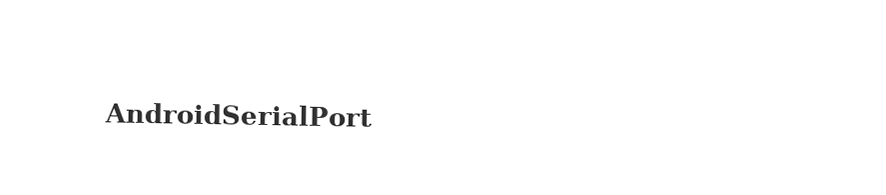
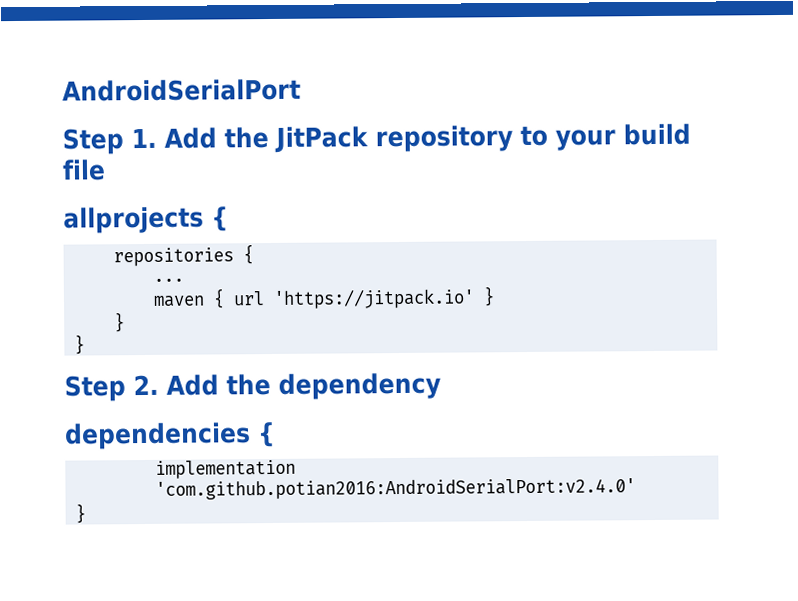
+ Step 1. Add the JitPack repository to your build file
+ allprojects {
+ repositories {
+ ...
+ maven { url 'https://jitpack.io' }
+ }
+ }
+ Step 2. Add the dependency
+ dependencies {
+ implementation 'com.github.potian2016:AndroidSerialPort:v2.4.0'
+ }

